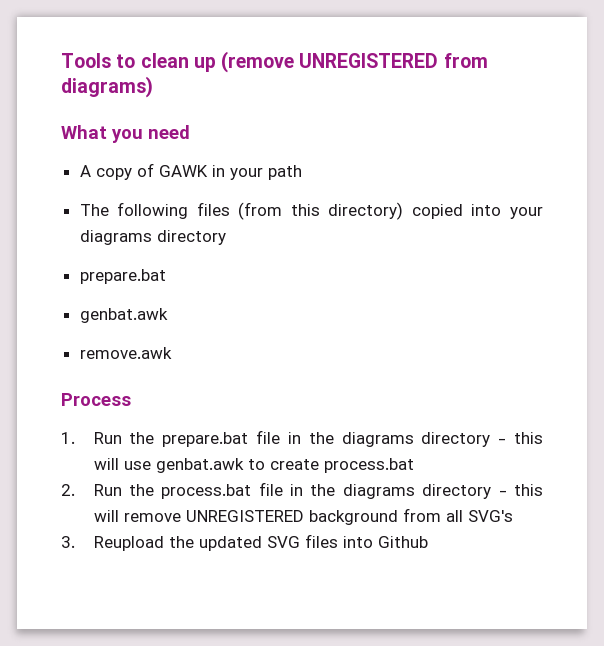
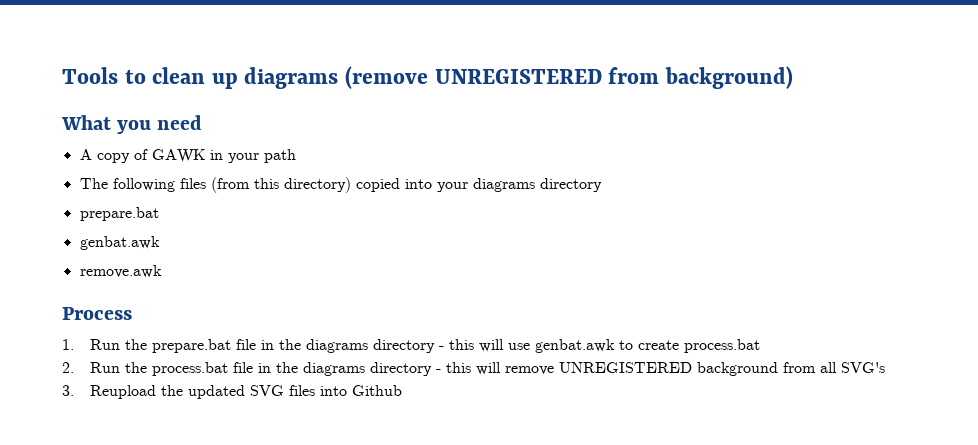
- Tools to clean up (remove UNREGISTERED from diagrams)
+ Tools to clean up diagrams (remove UNREGISTERED from background)

